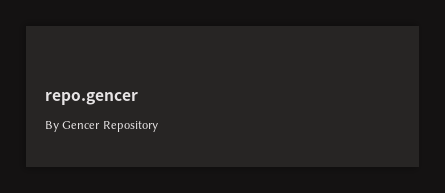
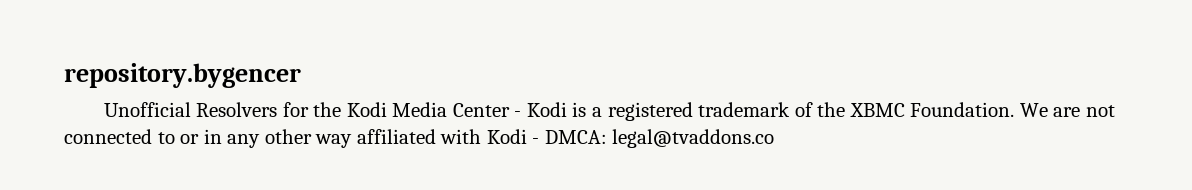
- repo.gencer
- By Gencer Repository
+ repository.bygencer
+ Unofficial Resolvers for the Kodi Media Center - Kodi is a registered trademark of the XBMC Foundation. We are not connected to or in any other way affiliated with Kodi - DMCA: legal@tvaddons.co

